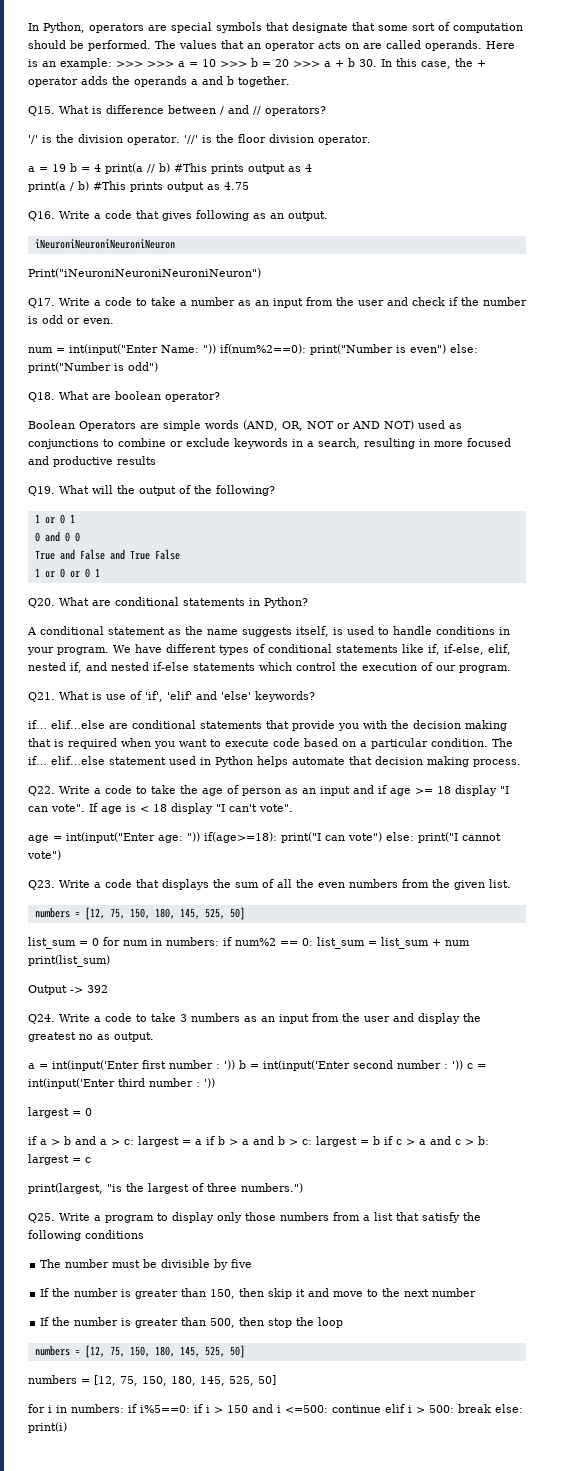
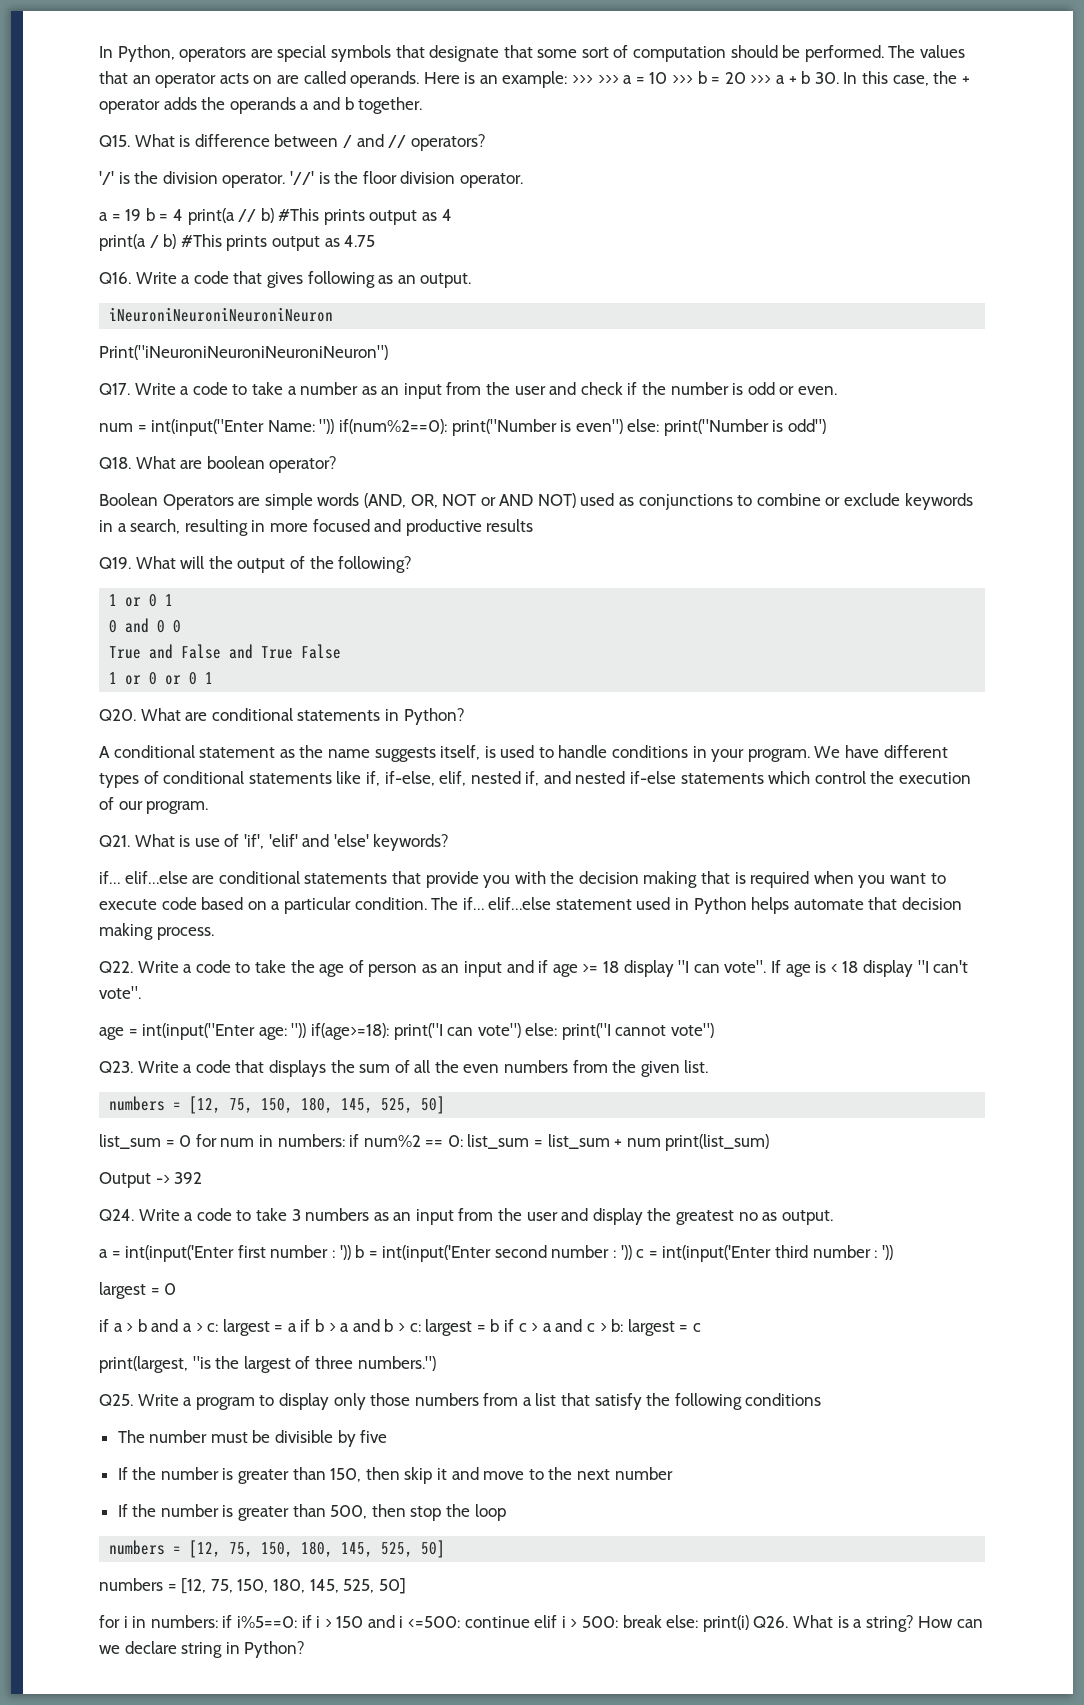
- for i in numbers: if i%5==0: if i > 150 and i <=500: continue elif i > 500: break else: print(i)
+ for i in numbers: if i%5==0: if i > 150 and i <=500: continue elif i > 500: break else: print(i) Q26. What is a string? How can we declare string in Python?

